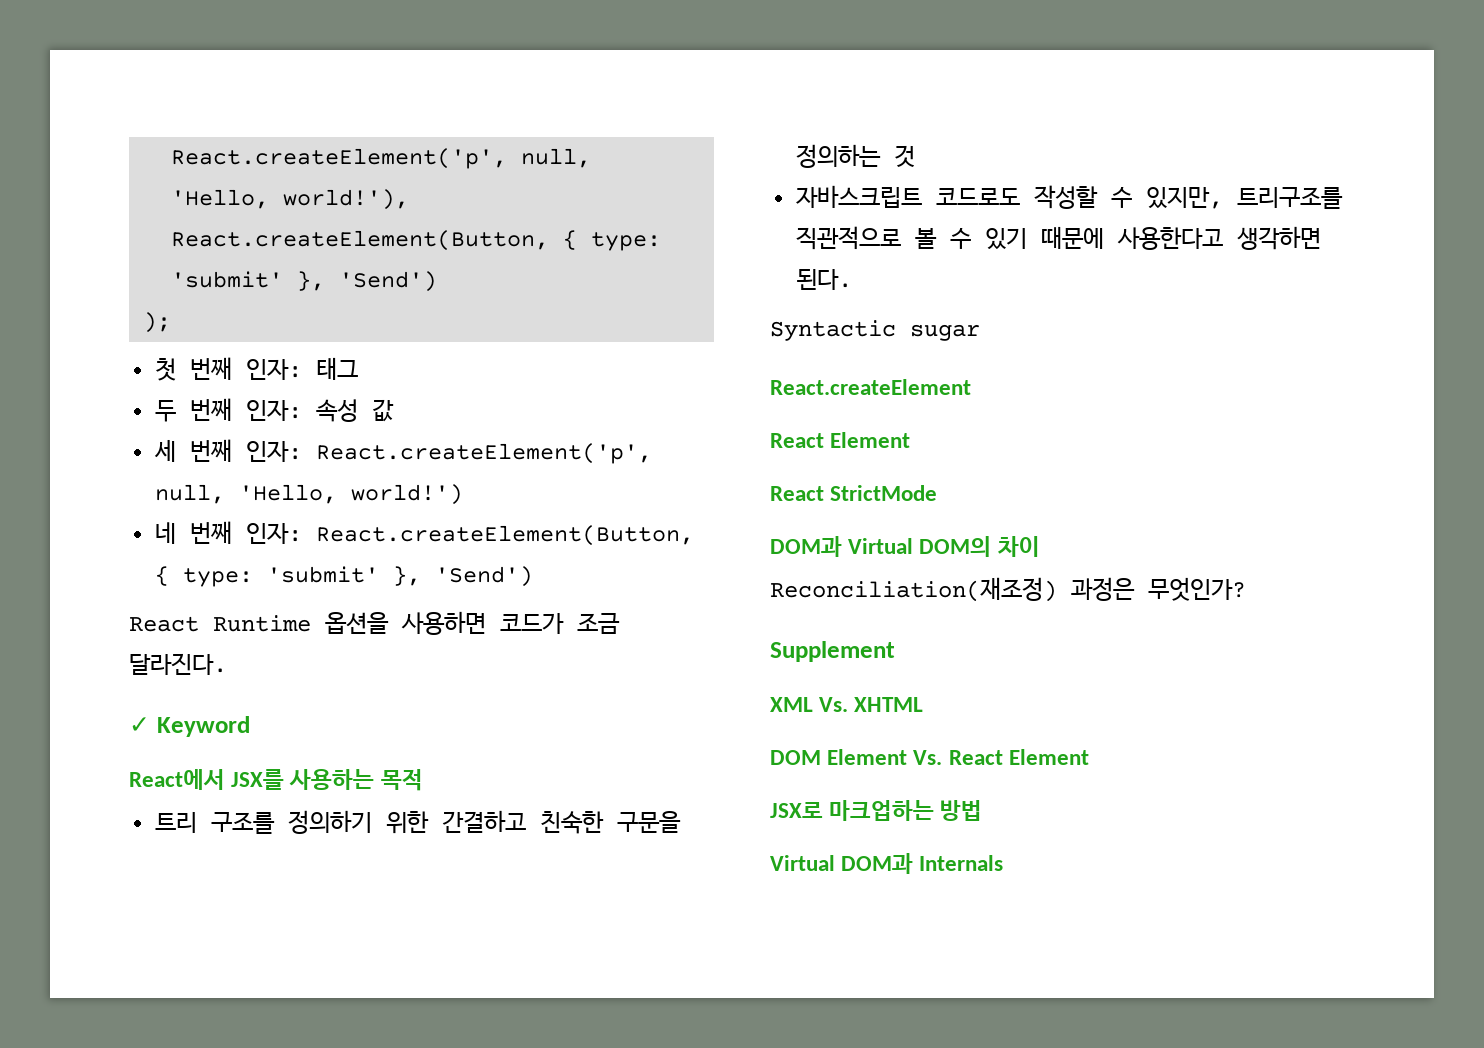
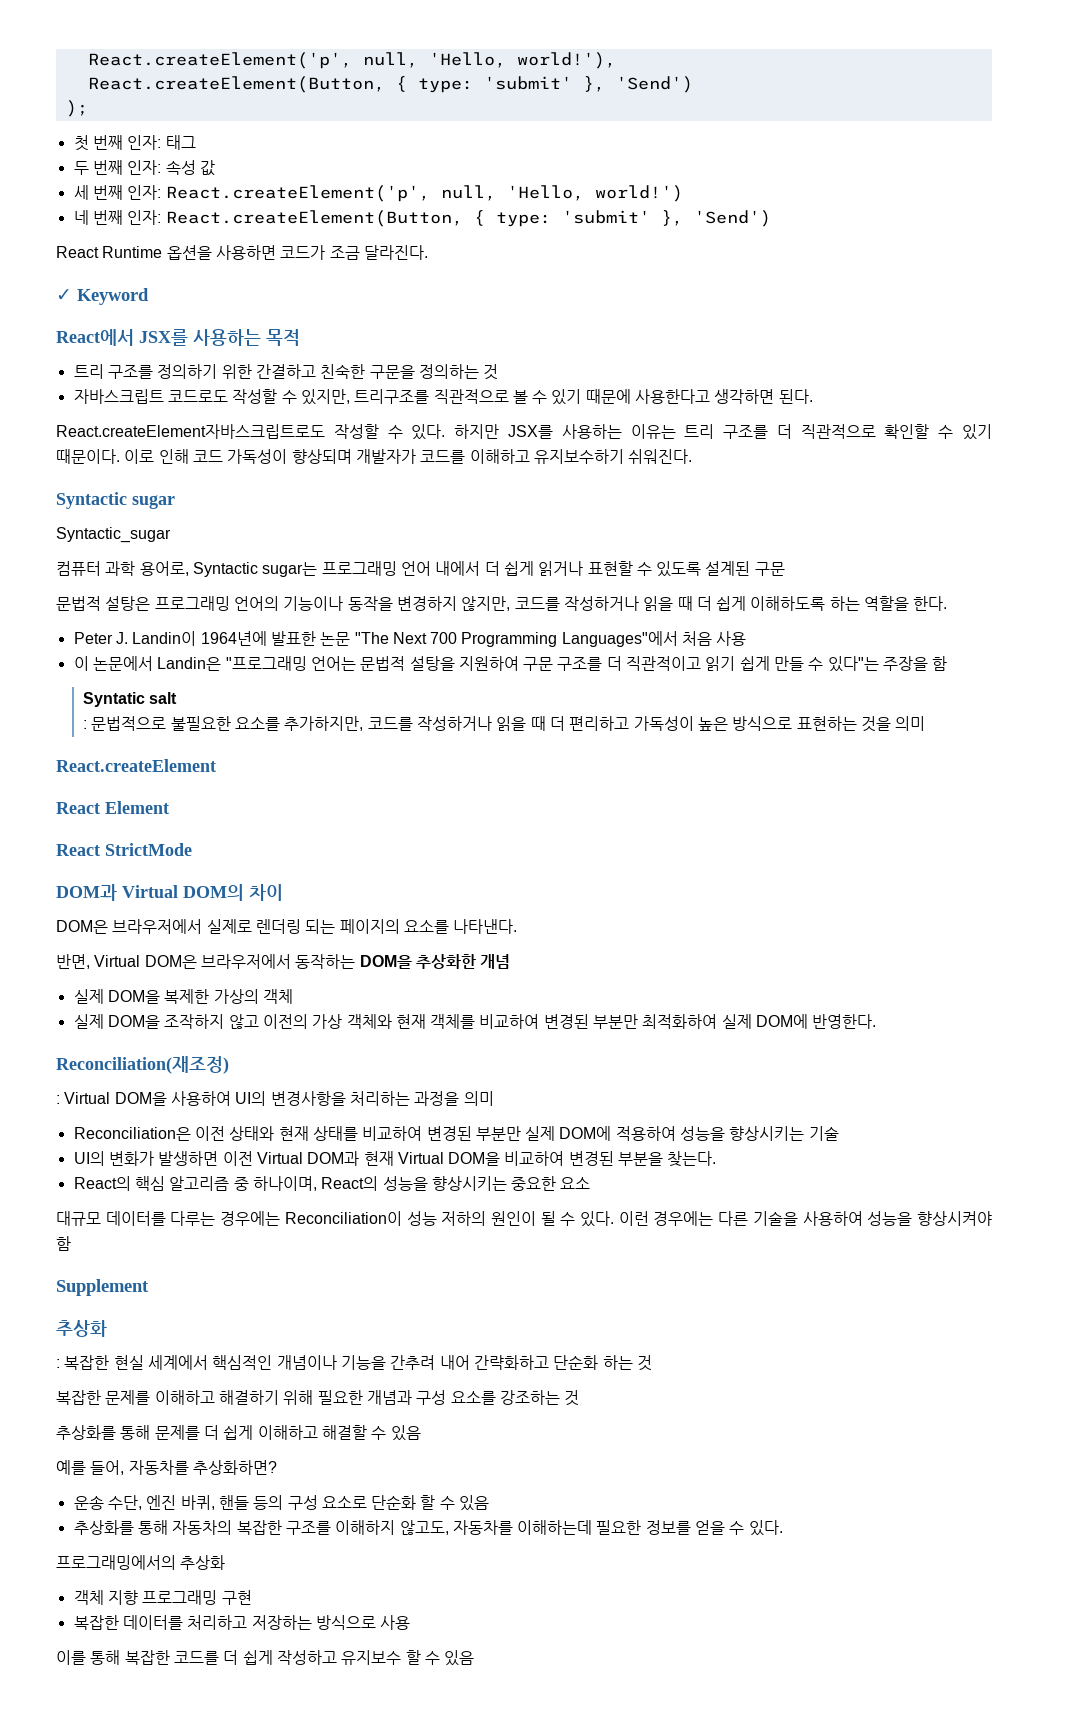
+ React.createElement자바스크립트로도 작성할 수 있다. 하지만 JSX를 사용하는 이유는 트리 구조를 더 직관적으로 확인할 수 있기 때문이다. 이로 인해 코드 가독성이 향상되며 개발자가 코드를 이해하고 유지보수하기 쉬워진다.
  Syntactic sugar
+ Syntactic_sugar
+ 컴퓨터 과학 용어로, Syntactic sugar는 프로그래밍 언어 내에서 더 쉽게 읽거나 표현할 수 있도록 설계된 구문
+ 문법적 설탕은 프로그래밍 언어의 기능이나 동작을 변경하지 않지만, 코드를 작성하거나 읽을 때 더 쉽게 이해하도록 하는 역할을 한다.
+ Peter J. Landin이 1964년에 발표한 논문 "The Next 700 Programming Languages"에서 처음 사용
+ 이 논문에서 Landin은 "프로그래밍 언어는 문법적 설탕을 지원하여 구문 구조를 더 직관적이고 읽기 쉽게 만들 수 있다"는 주장을 함
+ Syntatic salt
+ : 문법적으로 불필요한 요소를 추가하지만, 코드를 작성하거나 읽을 때 더 편리하고 가독성이 높은 방식으로 표현하는 것을 의미
- Reconciliation(재조정) 과정은 무엇인가?
+ DOM은 브라우저에서 실제로 렌더링 되는 페이지의 요소를 나타낸다.
+ 반면, Virtual DOM은 브라우저에서 동작하는 DOM을 추상화한 개념
+ 실제 DOM을 복제한 가상의 객체
+ 실제 DOM을 조작하지 않고 이전의 가상 객체와 현재 객체를 비교하여 변경된 부분만 최적화하여 실제 DOM에 반영한다.
+ Reconciliation(재조정)
+ : Virtual DOM을 사용하여 UI의 변경사항을 처리하는 과정을 의미
+ Reconciliation은 이전 상태와 현재 상태를 비교하여 변경된 부분만 실제 DOM에 적용하여 성능을 향상시키는 기술
+ UI의 변화가 발생하면 이전 Virtual DOM과 현재 Virtual DOM을 비교하여 변경된 부분을 찾는다.
+ React의 핵심 알고리즘 중 하나이며, React의 성능을 향상시키는 중요한 요소
+ 대규모 데이터를 다루는 경우에는 Reconciliation이 성능 저하의 원인이 될 수 있다. 이런 경우에는 다른 기술을 사용하여 성능을 향상시켜야 함
  Supplement
- XML Vs. XHTML
- DOM Element Vs. React Element
- JSX로 마크업하는 방법
- Virtual DOM과 Internals
+ 추상화
+ : 복잡한 현실 세계에서 핵심적인 개념이나 기능을 간추려 내어 간략화하고 단순화 하는 것
+ 복잡한 문제를 이해하고 해결하기 위해 필요한 개념과 구성 요소를 강조하는 것
+ 추상화를 통해 문제를 더 쉽게 이해하고 해결할 수 있음
+ 예를 들어, 자동차를 추상화하면?
+ 운송 수단, 엔진 바퀴, 핸들 등의 구성 요소로 단순화 할 수 있음
+ 추상화를 통해 자동차의 복잡한 구조를 이해하지 않고도, 자동차를 이해하는데 필요한 정보를 얻을 수 있다.
+ 프로그래밍에서의 추상화
+ 객체 지향 프로그래밍 구현
+ 복잡한 데이터를 처리하고 저장하는 방식으로 사용
+ 이를 통해 복잡한 코드를 더 쉽게 작성하고 유지보수 할 수 있음

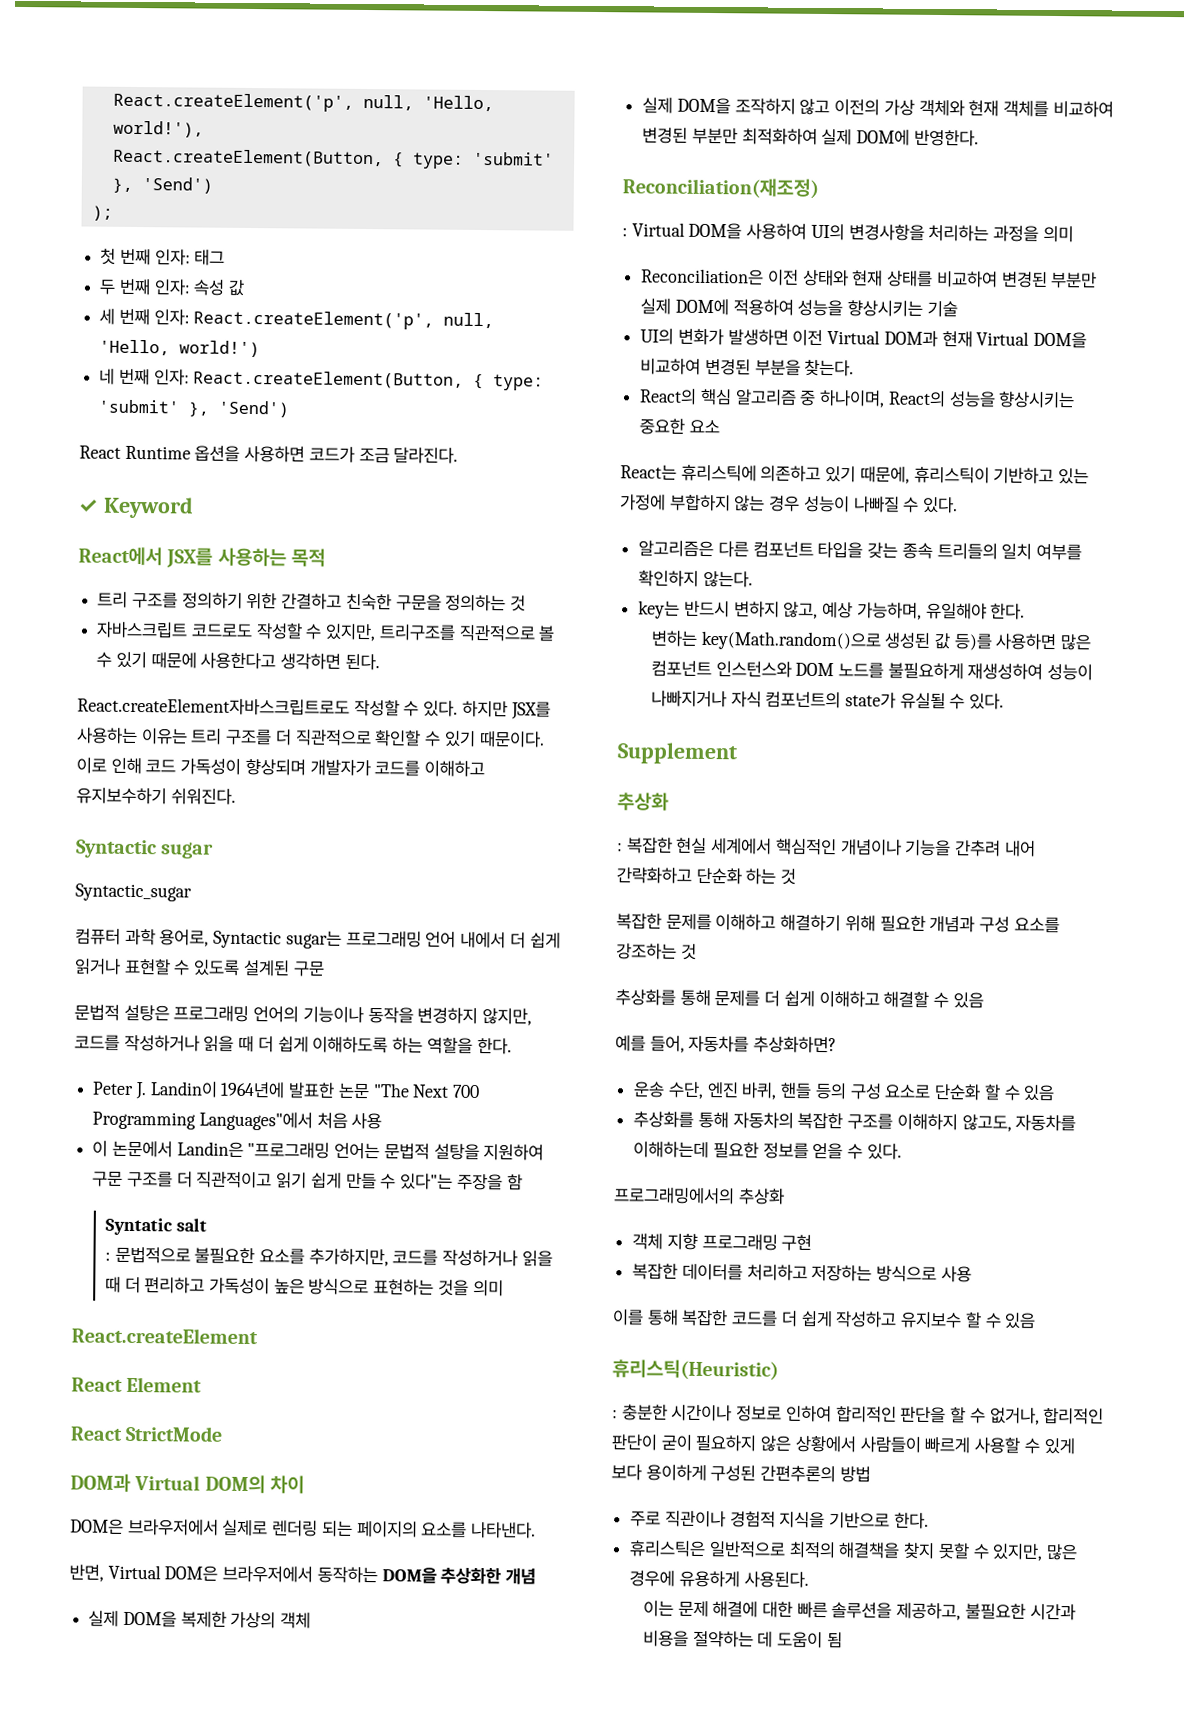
- 대규모 데이터를 다루는 경우에는 Reconciliation이 성능 저하의 원인이 될 수 있다. 이런 경우에는 다른 기술을 사용하여 성능을 향상시켜야 함
+ React는 휴리스틱에 의존하고 있기 때문에, 휴리스틱이 기반하고 있는 가정에 부합하지 않는 경우 성능이 나빠질 수 있다.
+ 알고리즘은 다른 컴포넌트 타입을 갖는 종속 트리들의 일치 여부를 확인하지 않는다.
+ key는 반드시 변하지 않고, 예상 가능하며, 유일해야 한다.
+ 변하는 key(Math.random()으로 생성된 값 등)를 사용하면 많은 컴포넌트 인스턴스와 DOM 노드를 불필요하게 재생성하여 성능이 나빠지거나 자식 컴포넌트의 state가 유실될 수 있다.
+ 휴리스틱(Heuristic)
+ : 충분한 시간이나 정보로 인하여 합리적인 판단을 할 수 없거나, 합리적인 판단이 굳이 필요하지 않은 상황에서 사람들이 빠르게 사용할 수 있게 보다 용이하게 구성된 간편추론의 방법
+ 주로 직관이나 경험적 지식을 기반으로 한다.
+ 휴리스틱은 일반적으로 최적의 해결책을 찾지 못할 수 있지만, 많은 경우에 유용하게 사용된다.
+ 이는 문제 해결에 대한 빠른 솔루션을 제공하고, 불필요한 시간과 비용을 절약하는 데 도움이 됨

